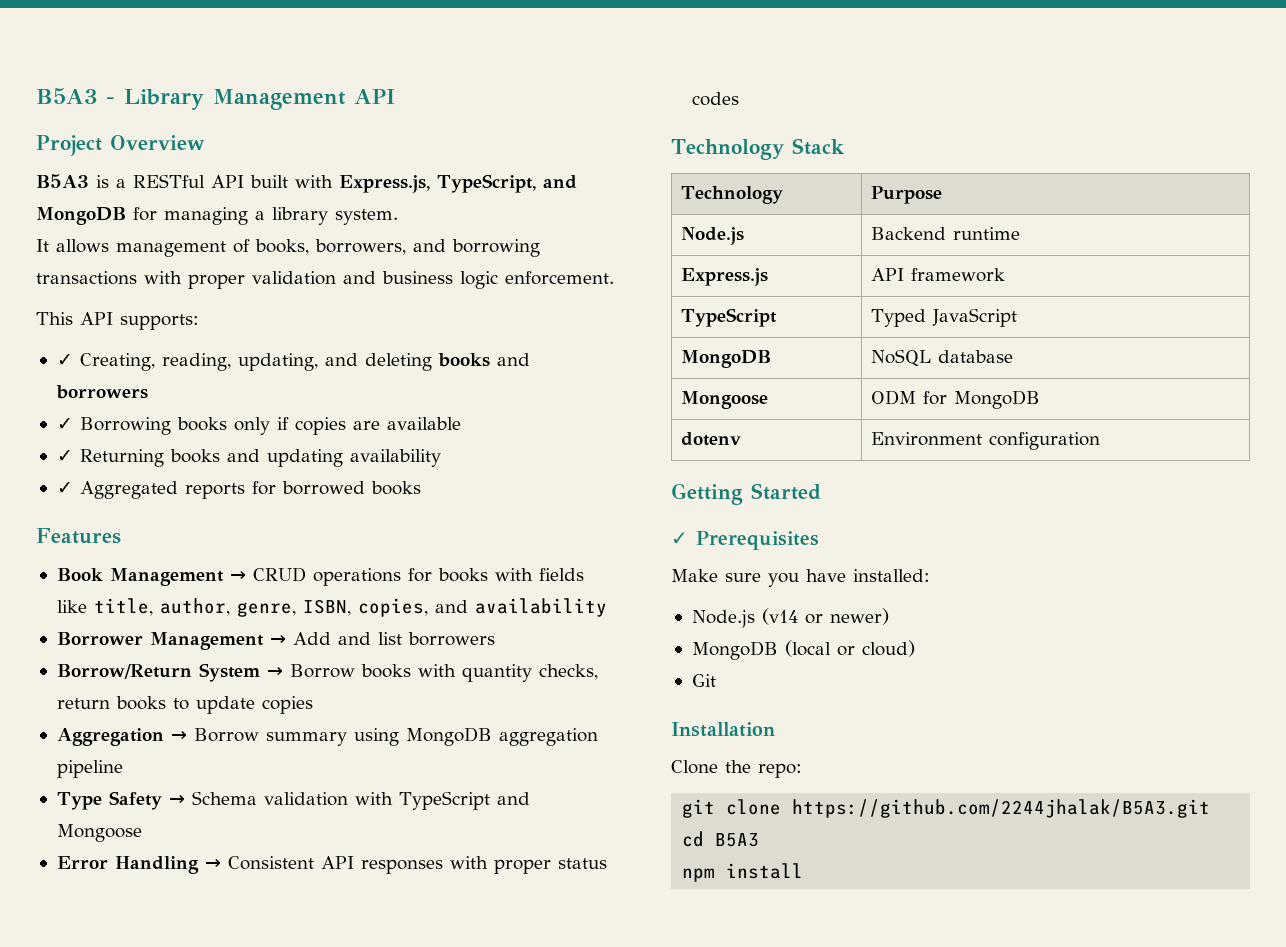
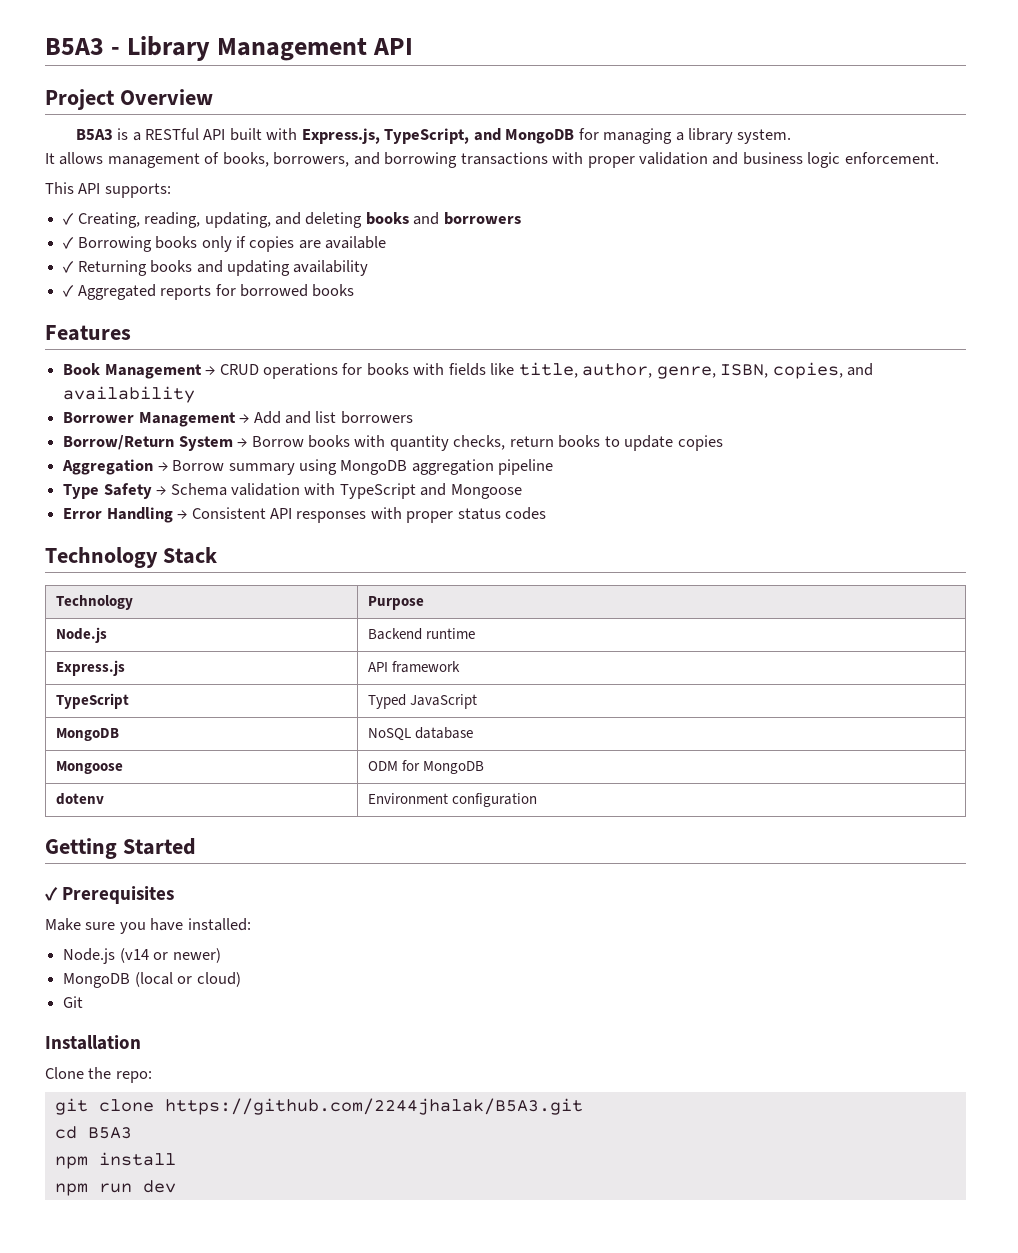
+ npm run dev

